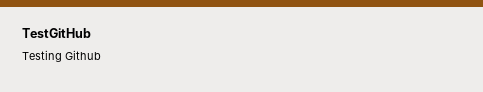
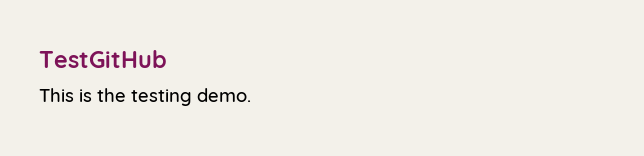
- Testing Github
+ This is the testing demo.

